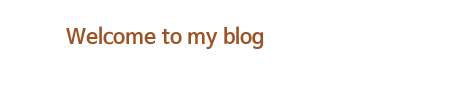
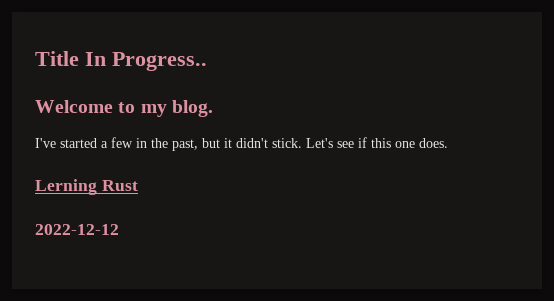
- Welcome to my blog
+ Title In Progress..
+ Welcome to my blog.
+ I've started a few in the past, but it didn't stick. Let's see if this one does.
+ Lerning Rust
+ 2022-12-12

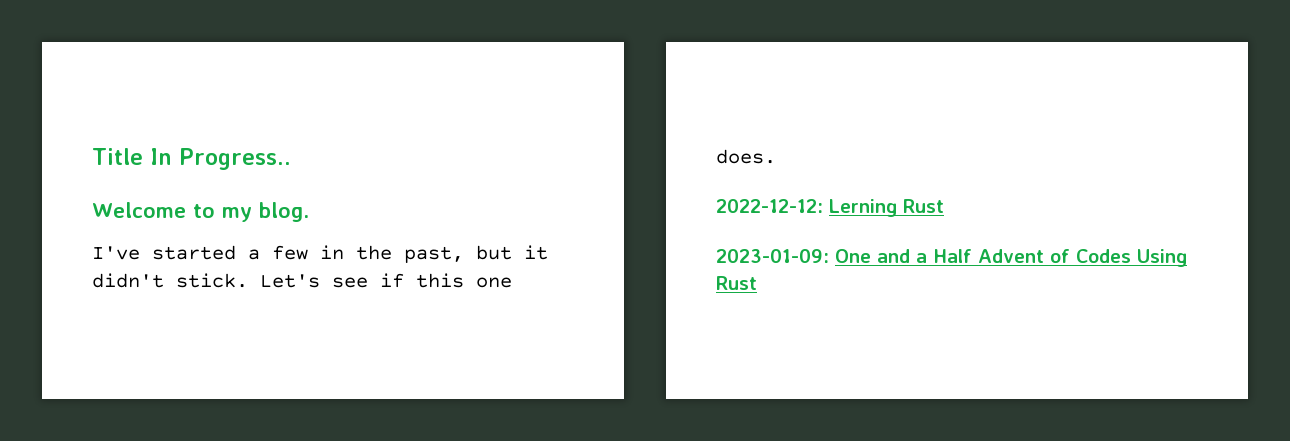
- Lerning Rust
+ 2022-12-12: Lerning Rust
- 2022-12-12
+ 2023-01-09: One and a Half Advent of Codes Using Rust

